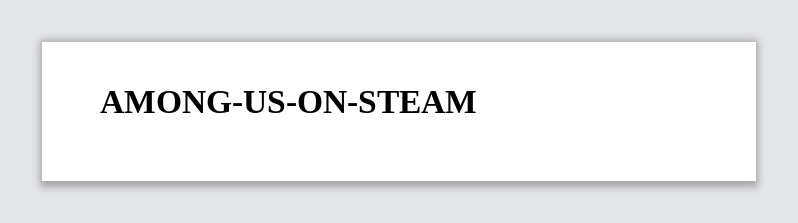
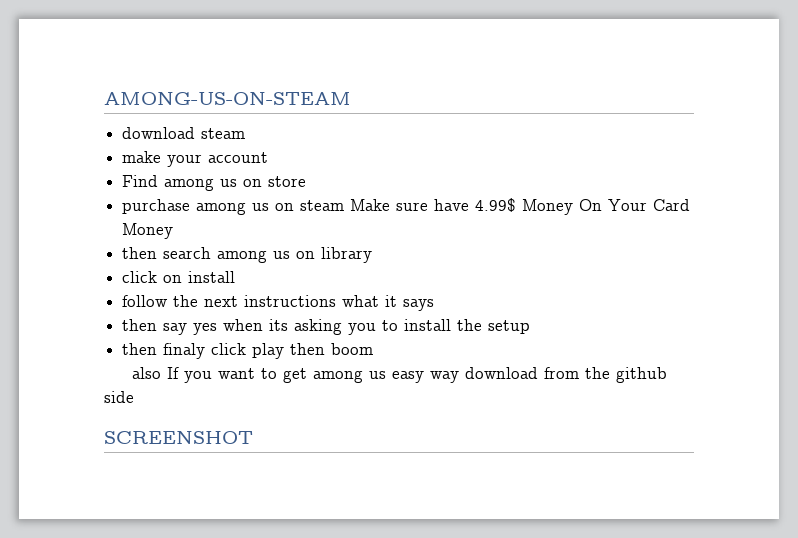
+ download steam
+ make your account
+ Find among us on store
+ purchase among us on steam Make sure have 4.99$ Money On Your Card Money
+ then search among us on library
+ click on install
+ follow the next instructions what it says
+ then say yes when its asking you to install the setup
+ then finaly click play then boom
+ also If you want to get among us easy way download from the github side
+ SCREENSHOT

